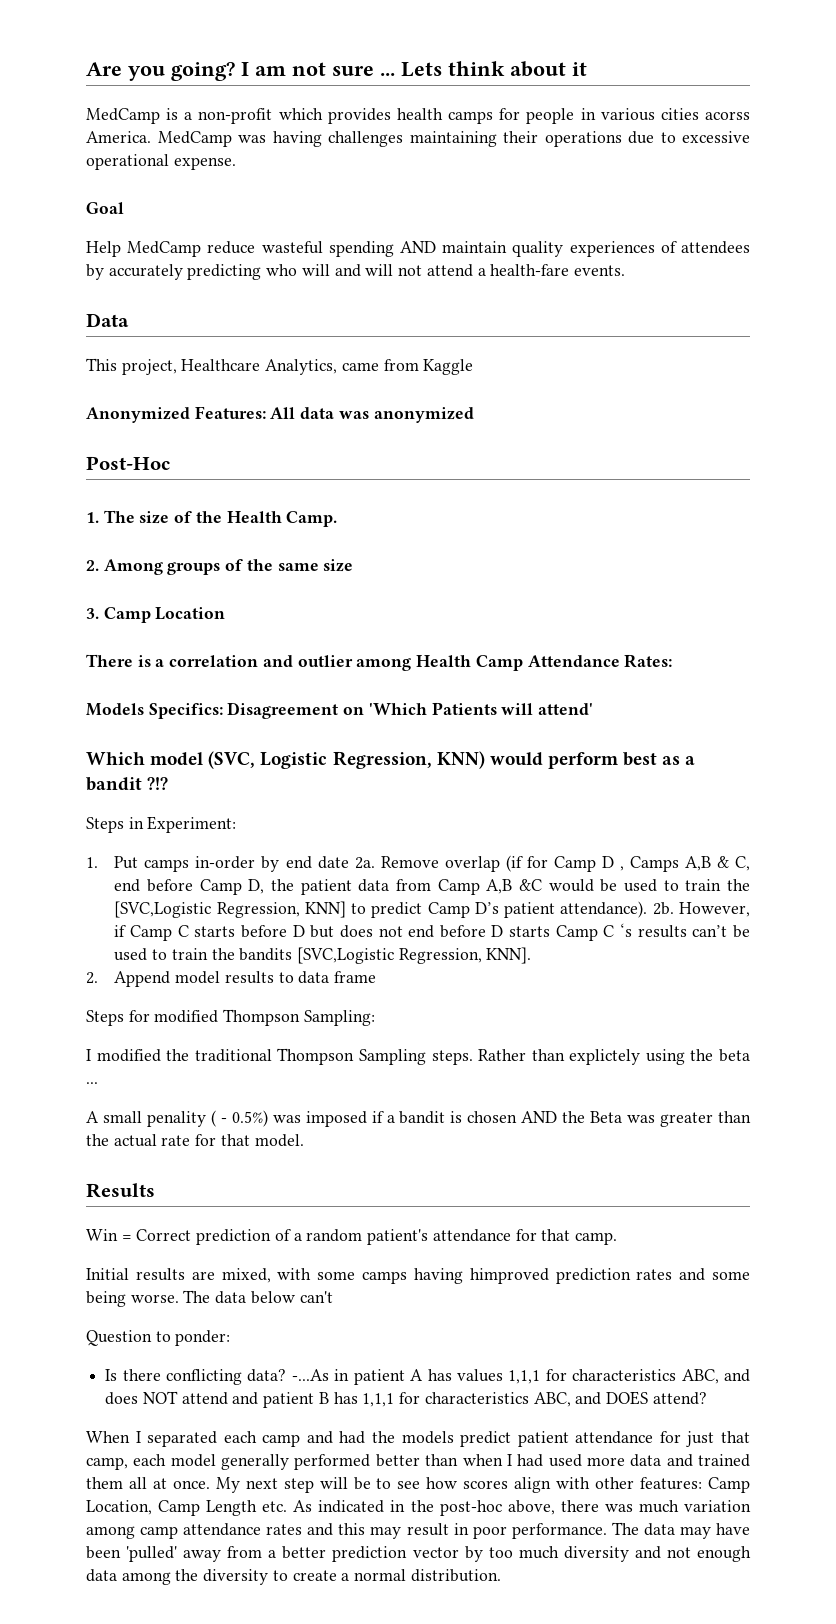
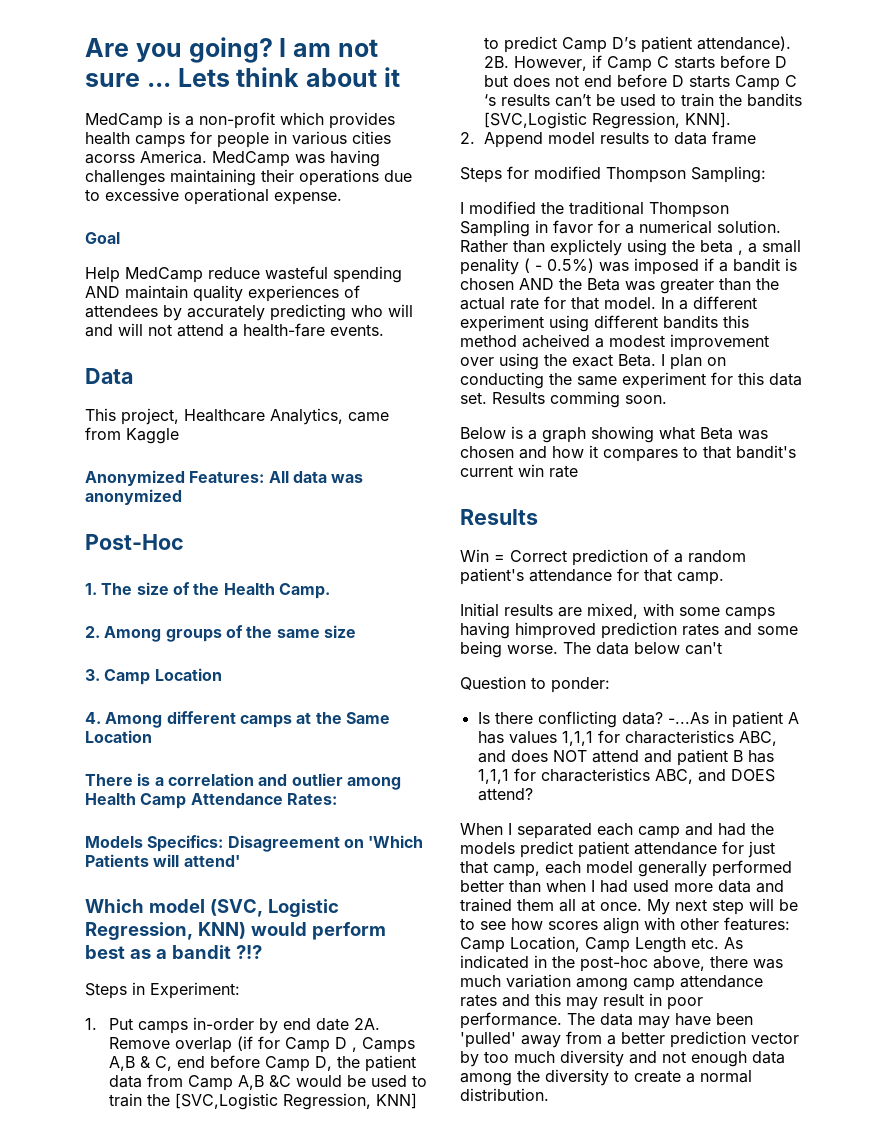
+ 4. Among different camps at the Same Location
- 1. Put camps in-order by end date 2a.
+ 1. Put camps in-order by end date 2A.
- 2b.
+ 2B.
- I modified the traditional Thompson Sampling steps.
+ I modified the traditional Thompson Sampling in favor for a numerical solution.
- Rather than explictely using the beta ...
- A small penality ( - 0.5%) was imposed if a bandit is chosen AND the Beta was greater than the actual rate for that model.
+ Rather than explictely using the beta , a small penality ( - 0.5%) was imposed if a bandit is chosen AND the Beta was greater than the actual rate for that model. In a different experiment using different bandits this method acheived a modest improvement over using the exact Beta. I plan on conducting the same experiment for this data set. Results comming soon.
+ Below is a graph showing what Beta was chosen and how it compares to that bandit's current win rate

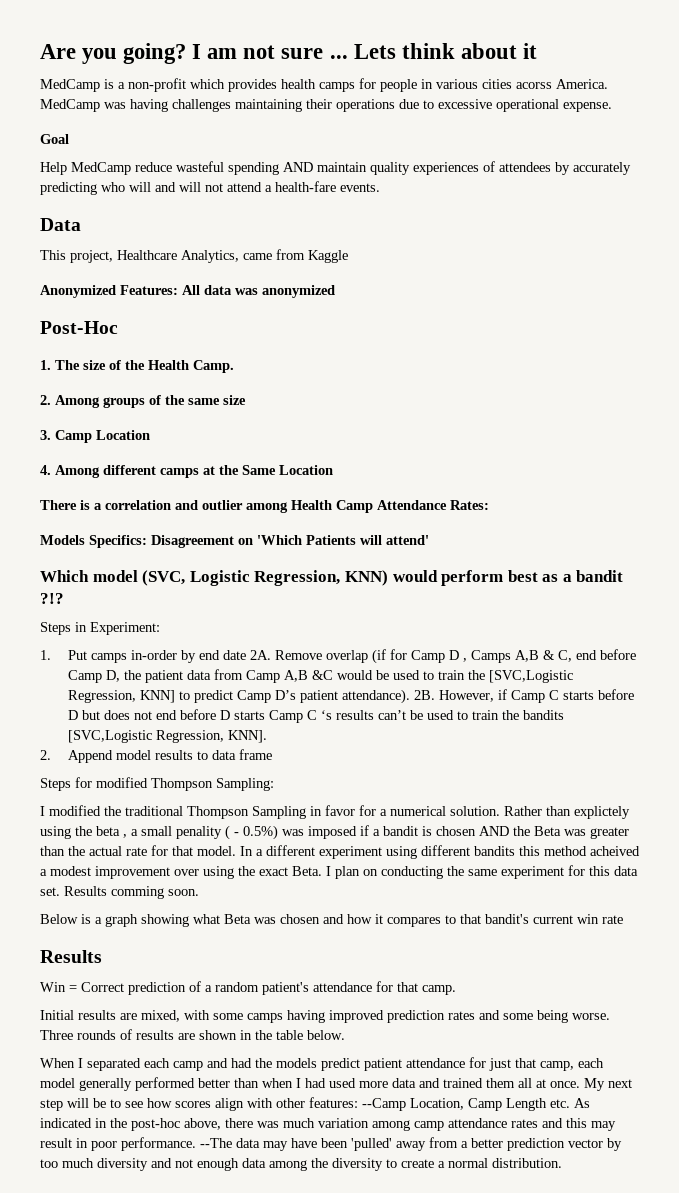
- Initial results are mixed, with some camps having himproved prediction rates and some being worse.
+ Initial results are mixed, with some camps having improved prediction rates and some being worse.
- The data below can't
- Question to ponder:
- Is there conflicting data? -...As in patient A has values 1,1,1 for characteristics ABC, and does NOT attend and patient B has 1,1,1 for characteristics ABC, and DOES attend?
+ Three rounds of results are shown in the table below.
- My next step will be to see how scores align with other features: Camp Location, Camp Length etc. As indicated in the post-hoc above, there was much variation among camp attendance rates and this may result in poor performance.
+ My next step will be to see how scores align with other features: --Camp Location, Camp Length etc. As indicated in the post-hoc above, there was much variation among camp attendance rates and this may result in poor performance.
- The data may have been 'pulled' away from a better prediction vector by too much diversity and not enough data among the diversity to create a normal distribution.
+ --The data may have been 'pulled' away from a better prediction vector by too much diversity and not enough data among the diversity to create a normal distribution.

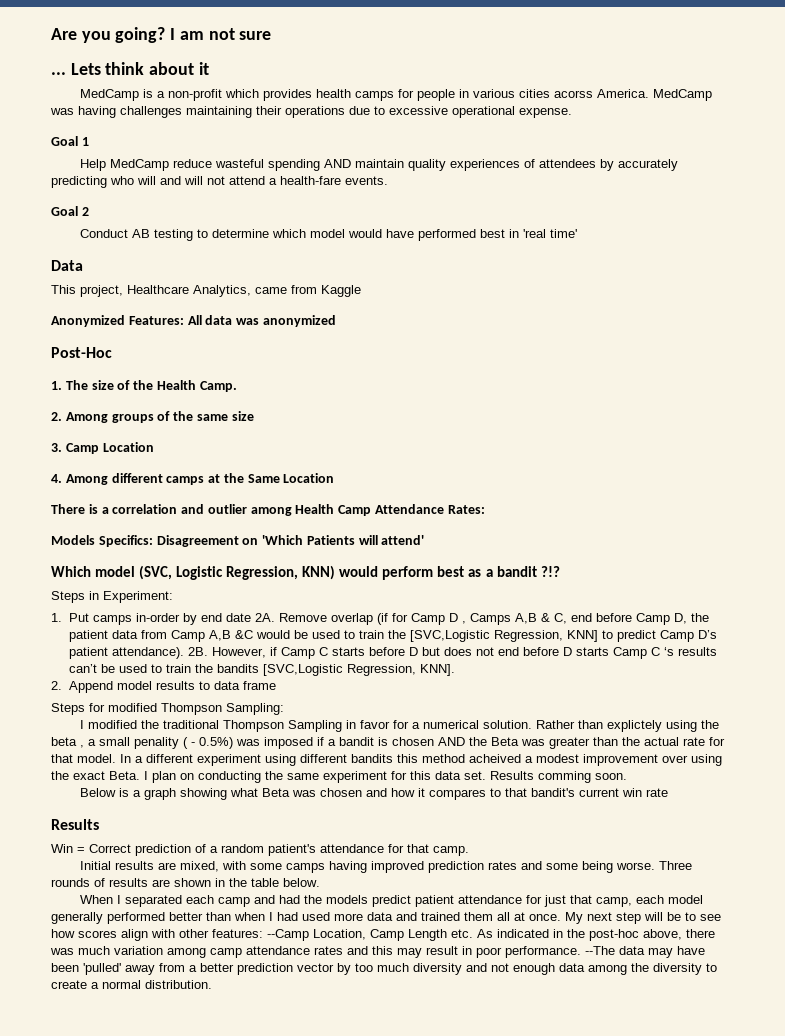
- I am not sure ...
+ I am not sure
+ ...
- Goal
+ Goal 1
+ Goal 2
+ Conduct AB testing to determine which model would have performed best in 'real time'

